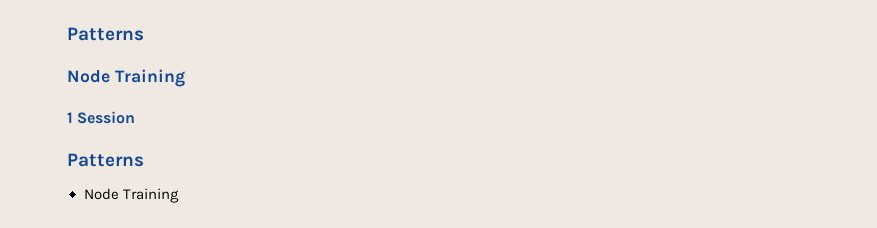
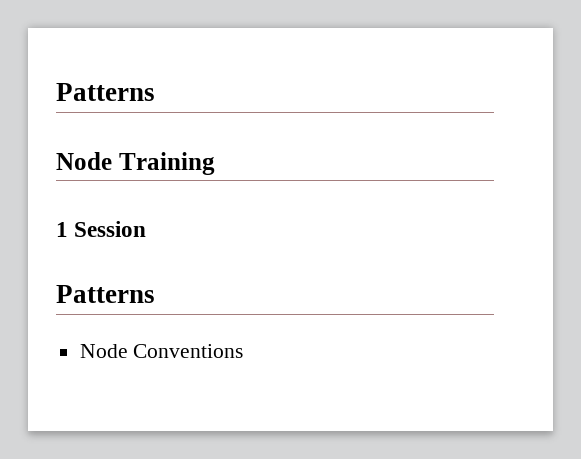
  1 Session
  Patterns
- Node Training
+ Node Conventions

